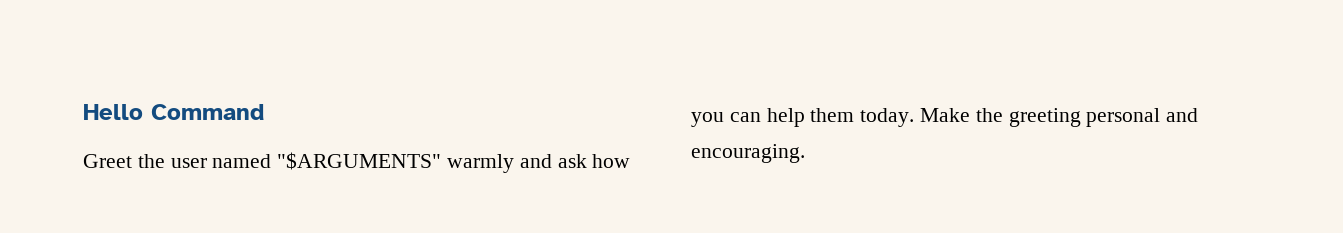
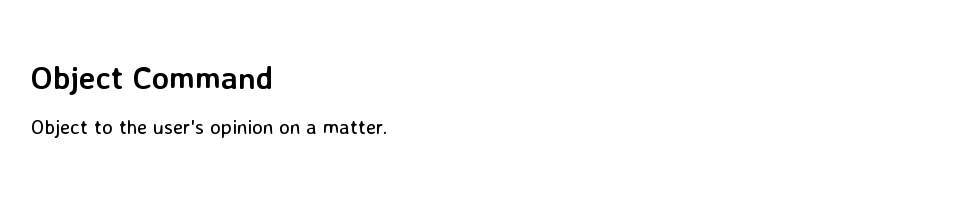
- Hello Command
+ Object Command
- Greet the user named "$ARGUMENTS" warmly and ask how you can help them today. Make the greeting personal and encouraging.
+ Object to the user's opinion on a matter.

